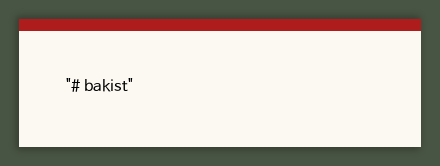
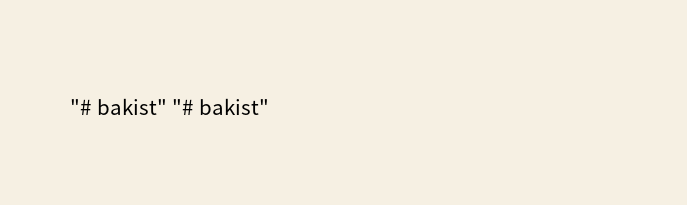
- "# bakist"
+ "# bakist" "# bakist"

